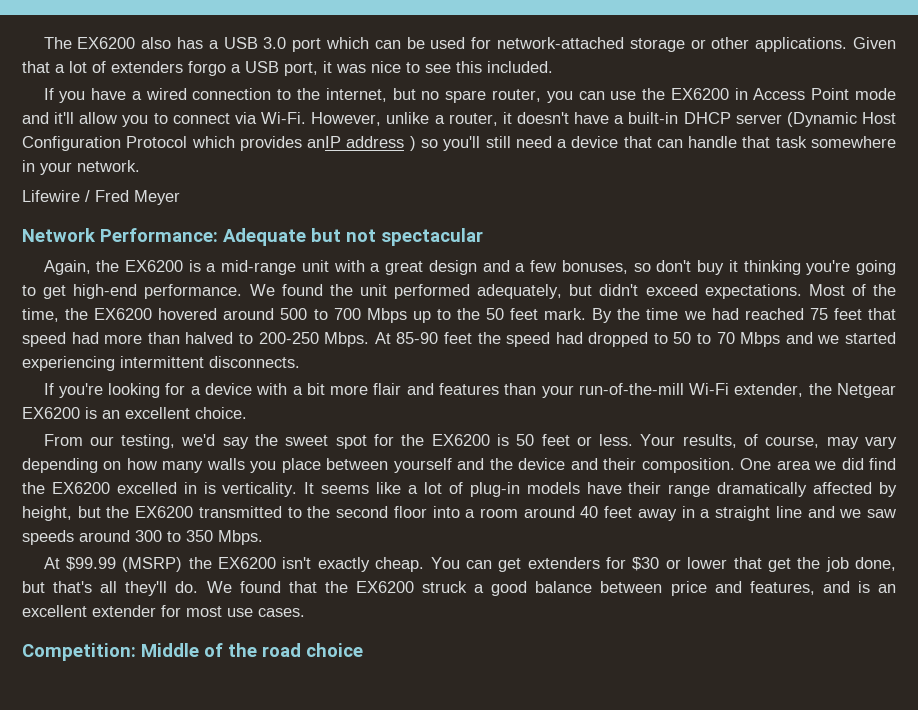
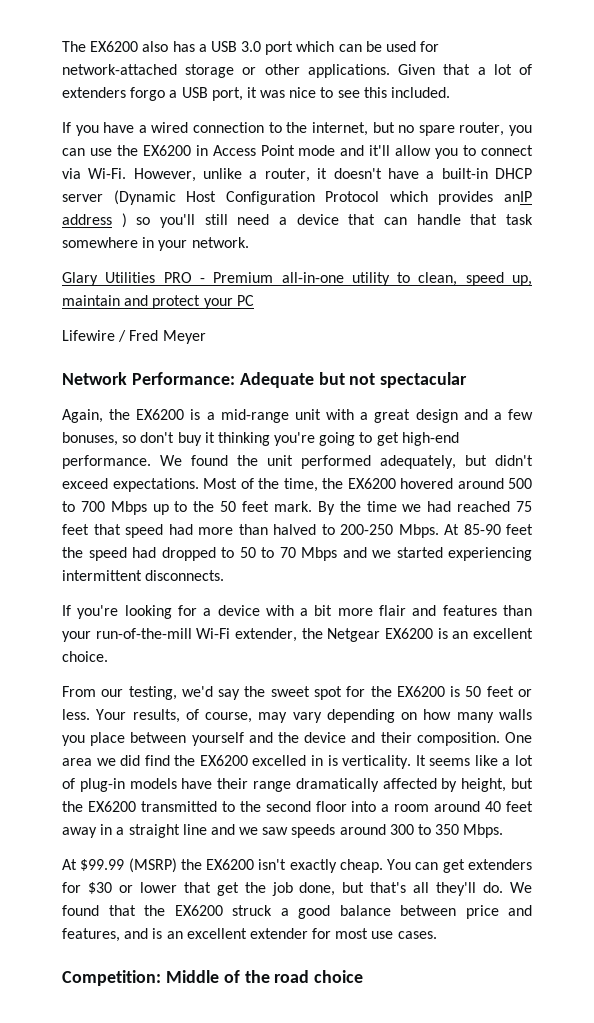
+ Glary Utilities PRO - Premium all-in-one utility to clean, speed up, maintain and protect your PC

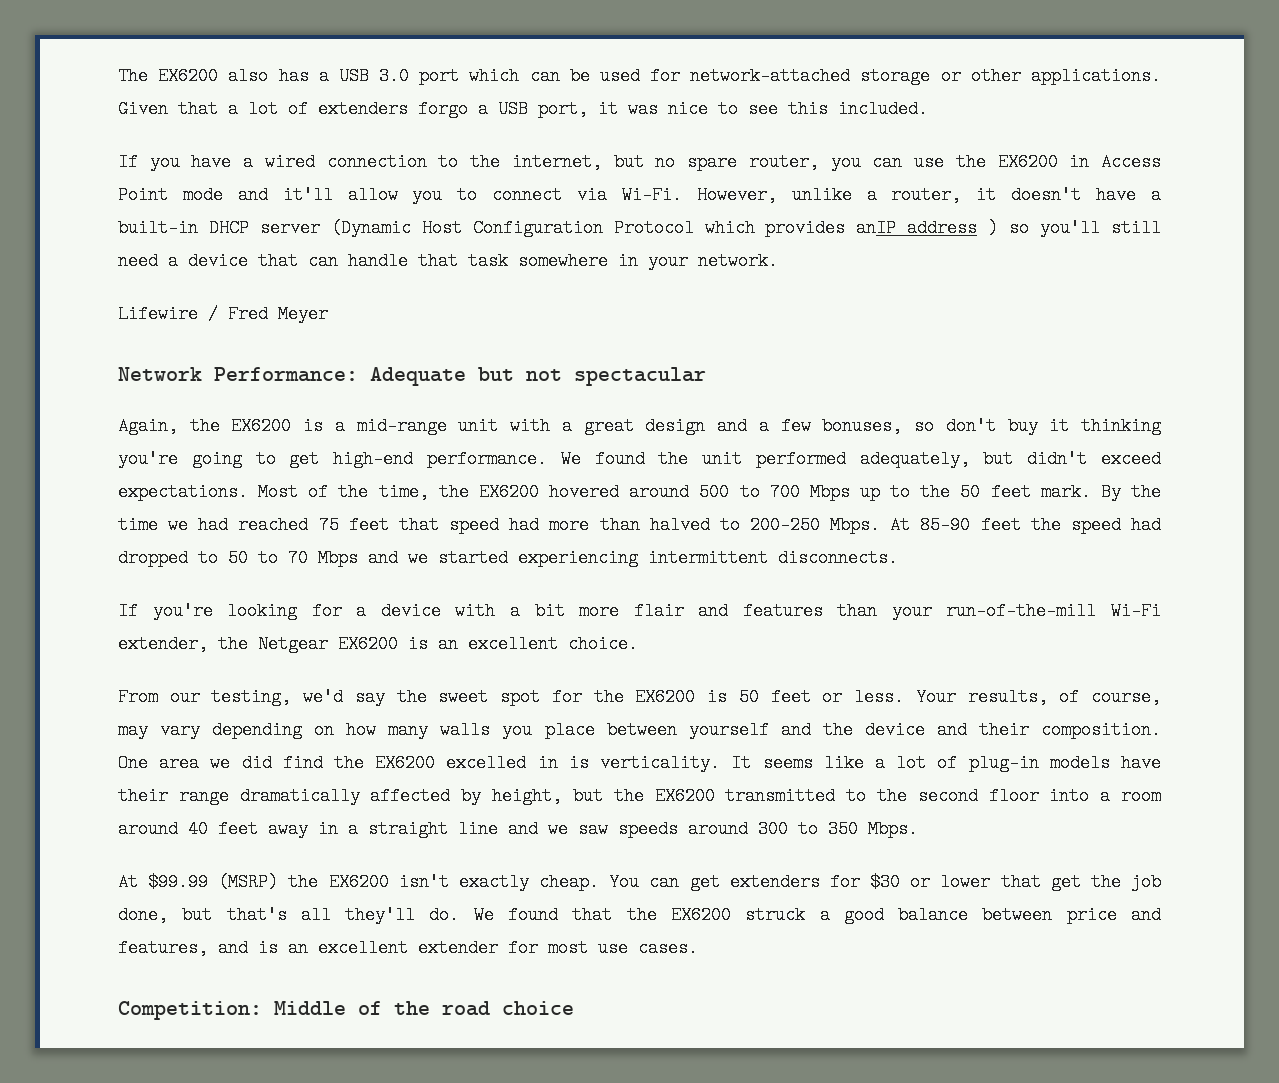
- Glary Utilities PRO - Premium all-in-one utility to clean, speed up, maintain and protect your PC

